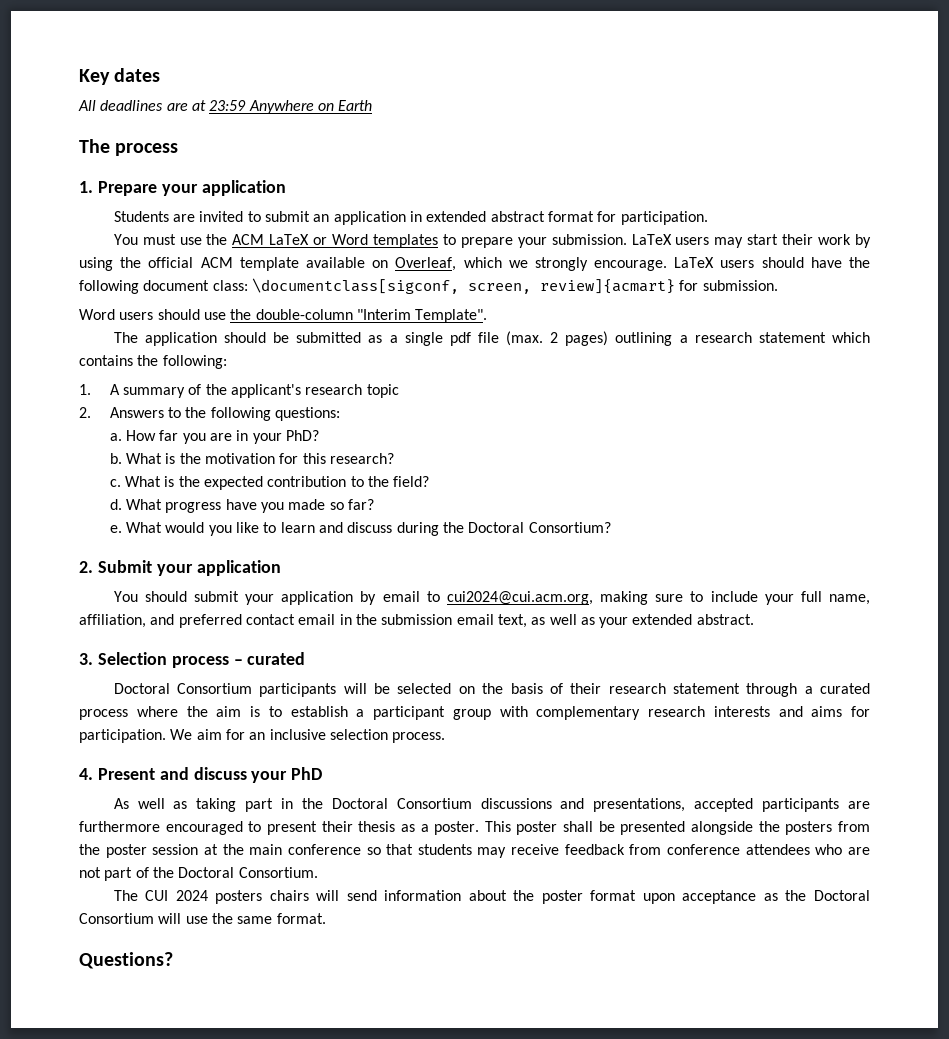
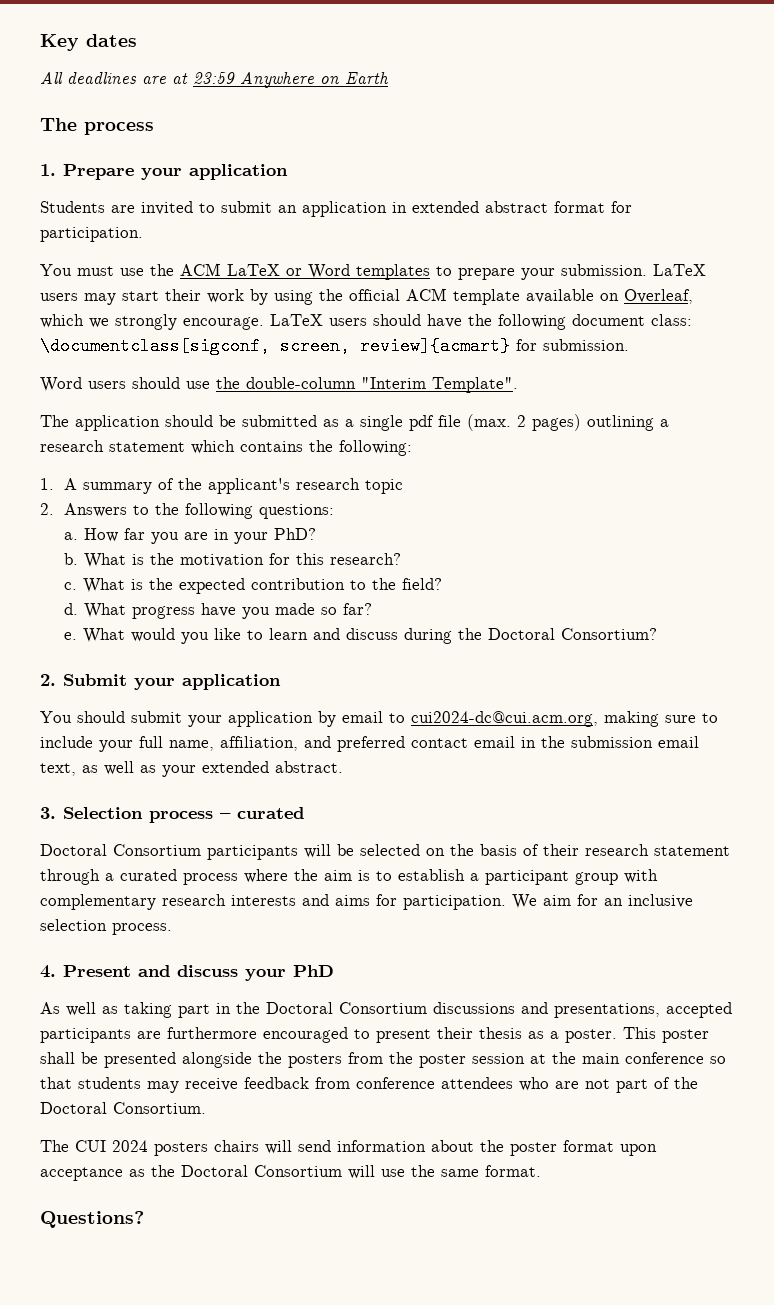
- You should submit your application by email to cui2024@cui.acm.org, making sure to include your full name, affiliation, and preferred contact email in the submission email text, as well as your extended abstract.
+ You should submit your application by email to cui2024-dc@cui.acm.org, making sure to include your full name, affiliation, and preferred contact email in the submission email text, as well as your extended abstract.

